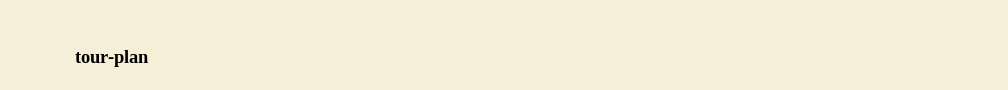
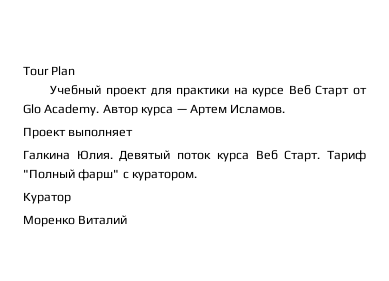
- tour-plan
+ Tour Plan
+ Учебный проект для практики на курсе Веб Старт от Glo Academy. Автор курса — Артем Исламов.
+ Проект выполняет
+ Галкина Юлия. Девятый поток курса Веб Старт. Тариф "Полный фарш" с куратором.
+ Куратор
+ Моренко Виталий

